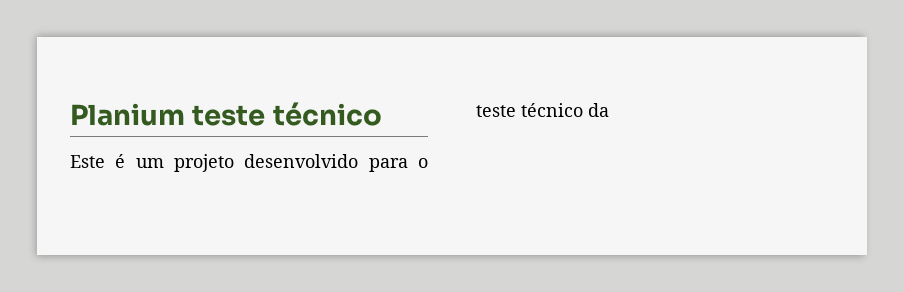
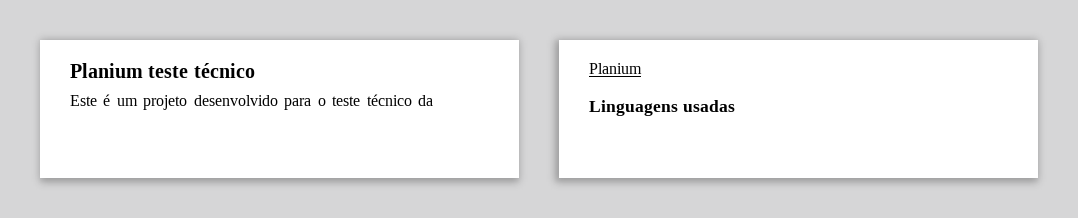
- Este é um projeto desenvolvido para o teste técnico da
+ Este é um projeto desenvolvido para o teste técnico da Planium
+ Linguagens usadas

